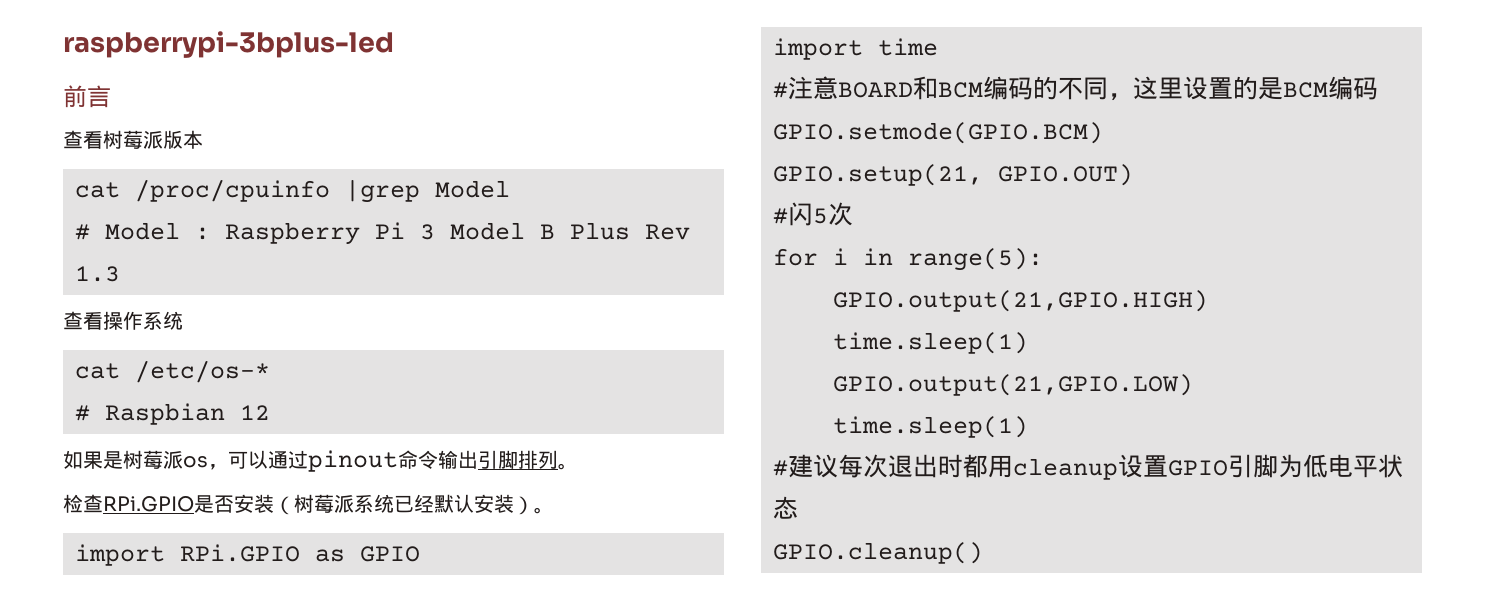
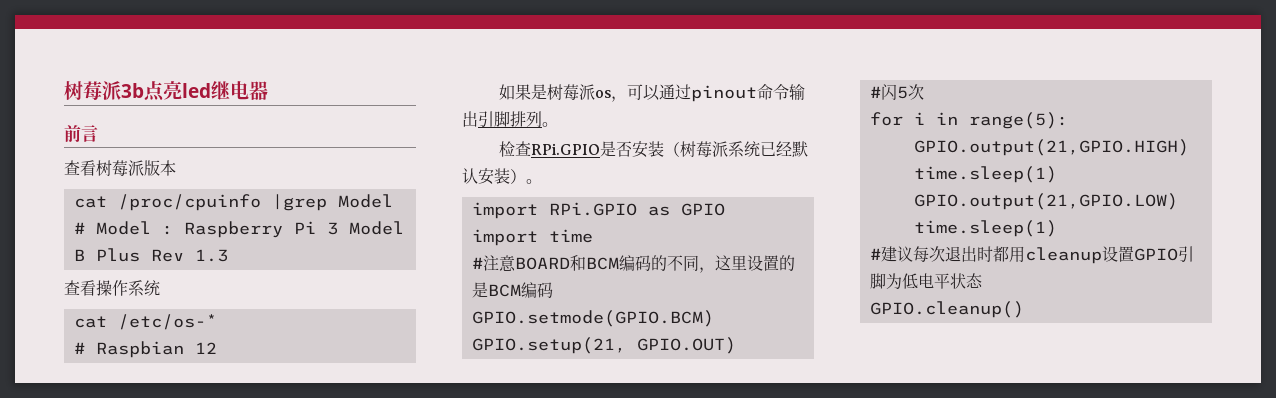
- raspberrypi-3bplus-led
+ 树莓派3b点亮led继电器

